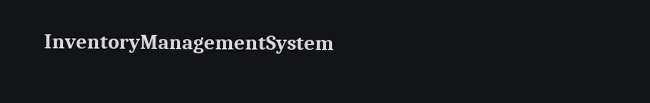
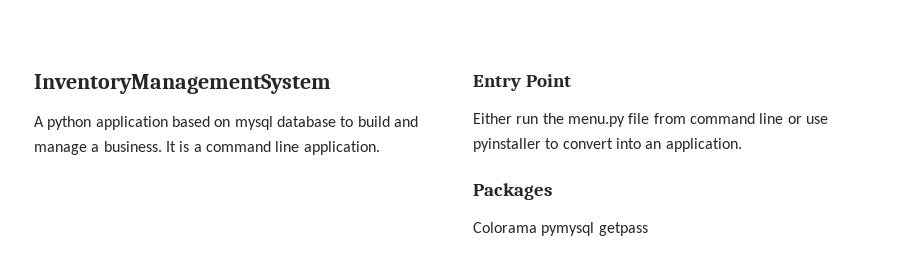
+ A python application based on mysql database to build and manage a business. It is a command line application.
+ Entry Point
+ Either run the menu.py file from command line or use pyinstaller to convert into an application.
+ Packages
+ Colorama pymysql getpass

